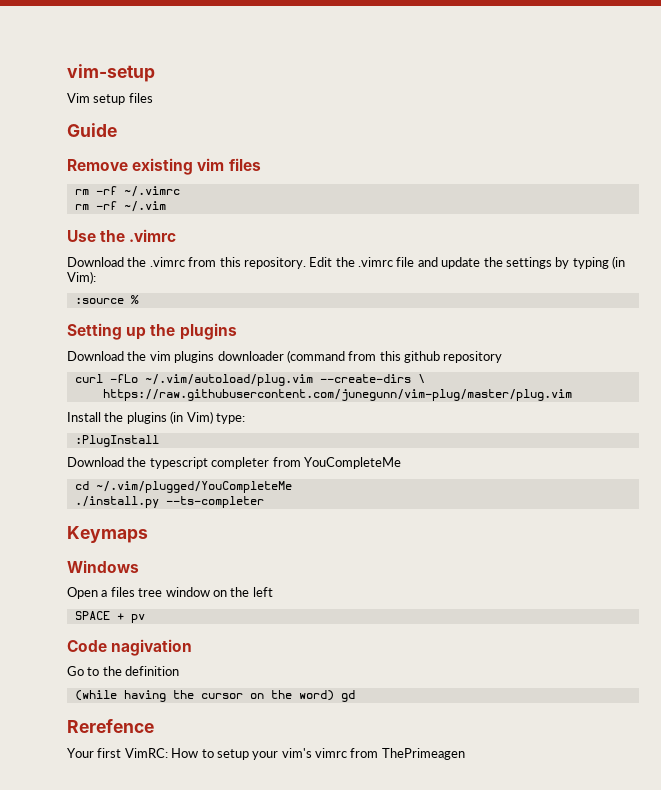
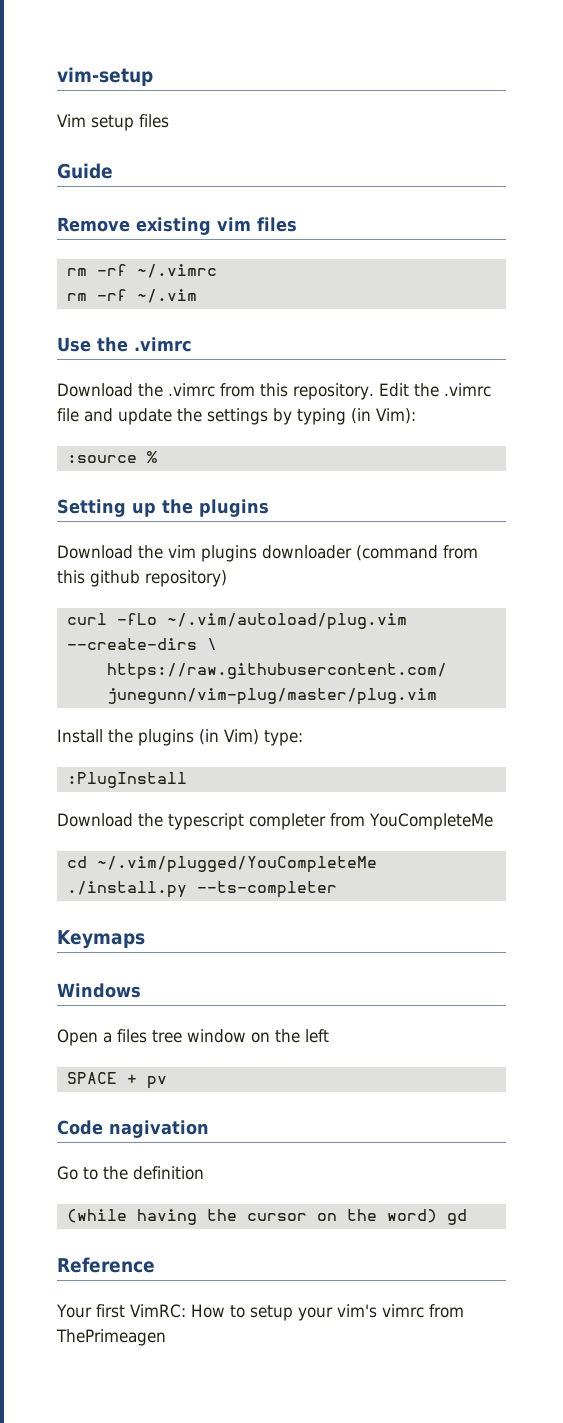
- Download the vim plugins downloader (command from this github repository
+ Download the vim plugins downloader (command from this github repository)
- Rerefence
+ Reference

